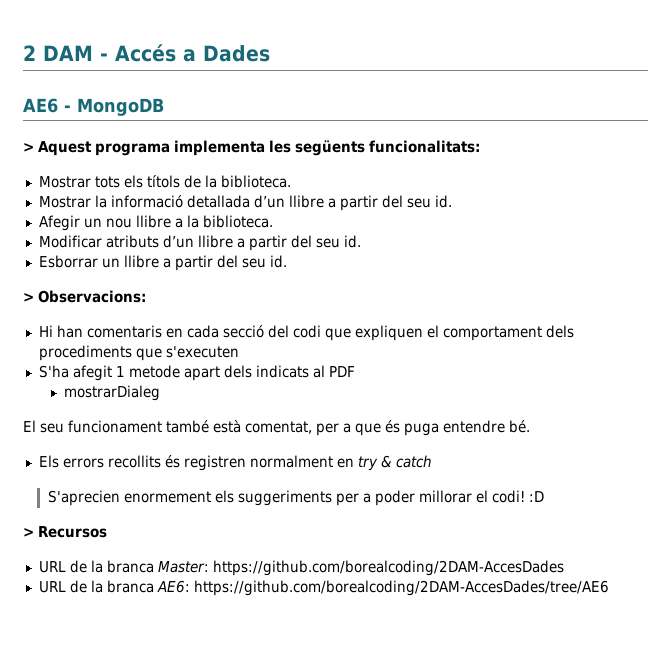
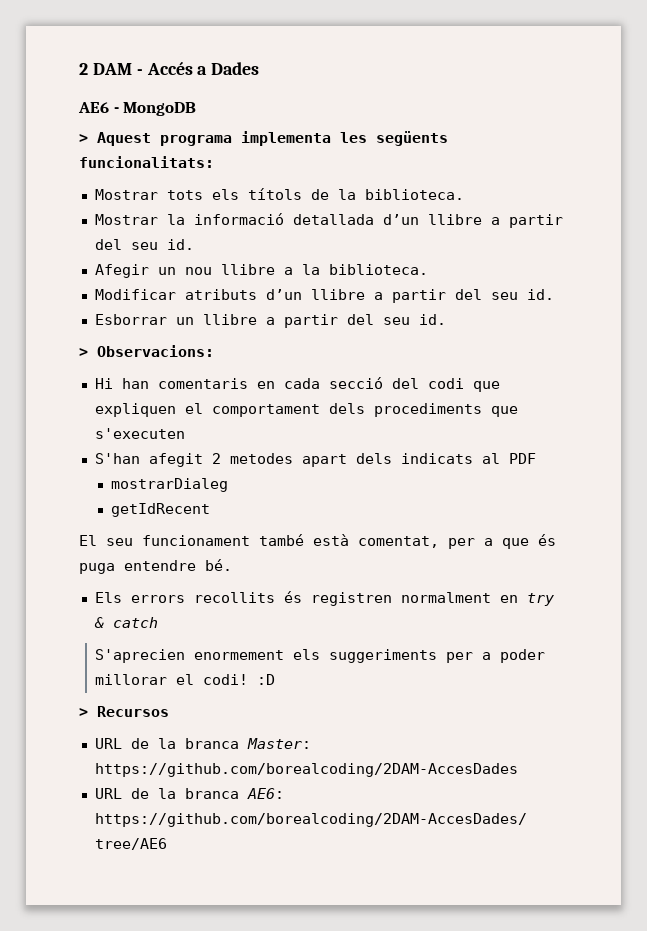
- S'ha afegit 1 metode apart dels indicats al PDF
+ S'han afegit 2 metodes apart dels indicats al PDF
+ getIdRecent

